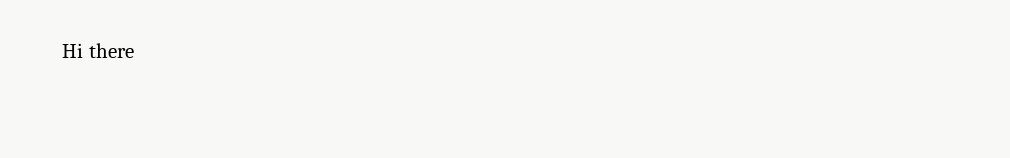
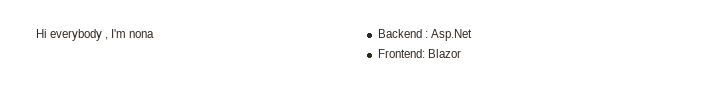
- Hi there
+ Hi everybody , I'm nona
+ Backend : Asp.Net
+ Frontend: Blazor

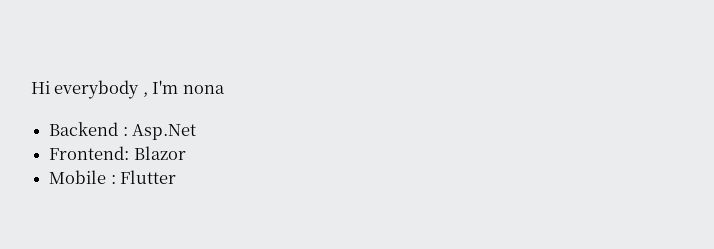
+ Mobile : Flutter

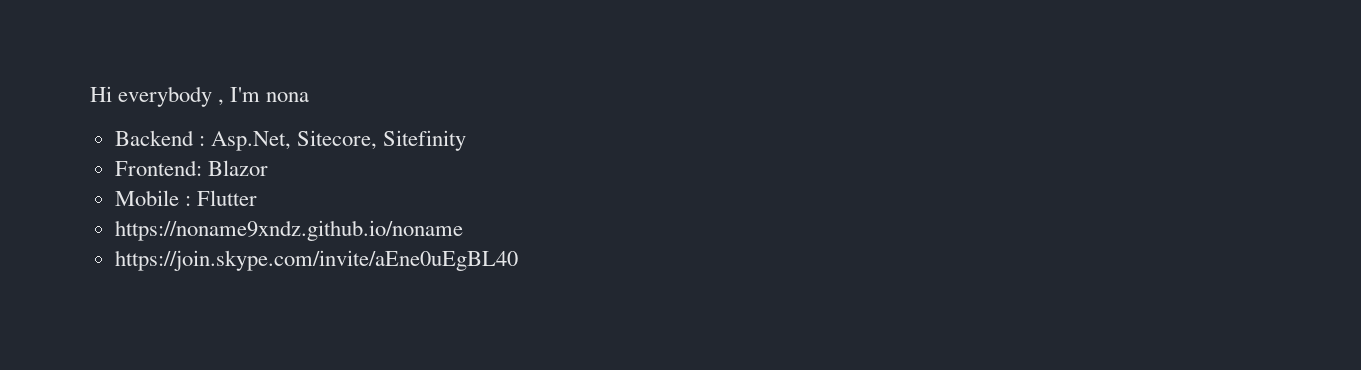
- Backend : Asp.Net
+ Backend : Asp.Net, Sitecore, Sitefinity
+ https://noname9xndz.github.io/noname
+ https://join.skype.com/invite/aEne0uEgBL40

